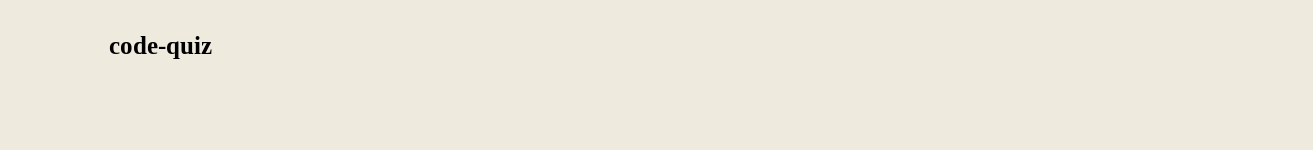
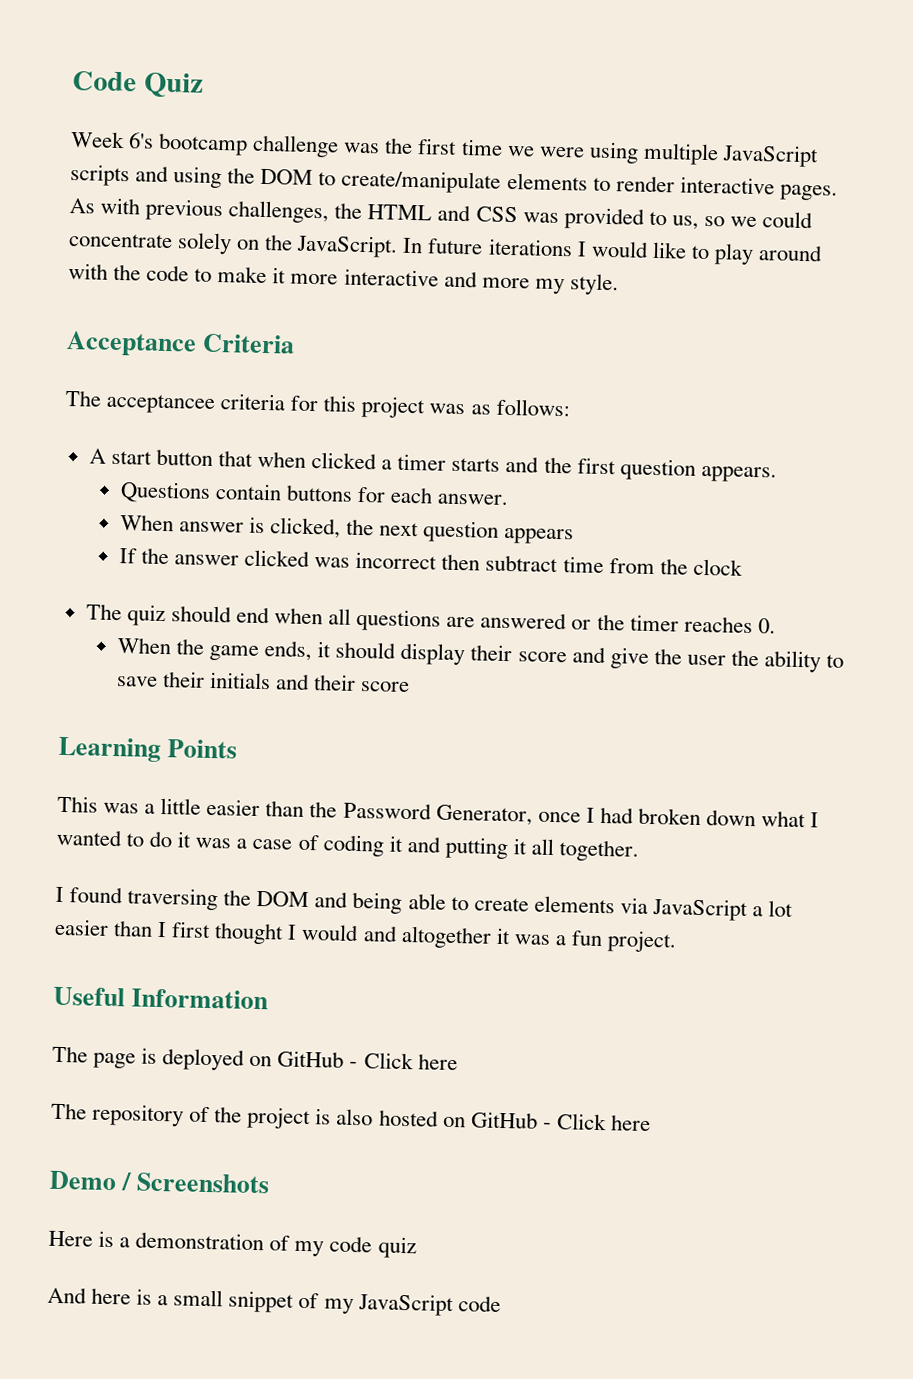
- code-quiz
+ Code Quiz
+ Week 6's bootcamp challenge was the first time we were using multiple JavaScript scripts and using the DOM to create/manipulate elements to render interactive pages. As with previous challenges, the HTML and CSS was provided to us, so we could concentrate solely on the JavaScript. In future iterations I would like to play around with the code to make it more interactive and more my style.
+ Acceptance Criteria
+ The acceptancee criteria for this project was as follows:
+ A start button that when clicked a timer starts and the first question appears.
+ Questions contain buttons for each answer.
+ When answer is clicked, the next question appears
+ If the answer clicked was incorrect then subtract time from the clock
+ The quiz should end when all questions are answered or the timer reaches 0.
+ When the game ends, it should display their score and give the user the ability to save their initials and their score
+ Learning Points
+ This was a little easier than the Password Generator, once I had broken down what I wanted to do it was a case of coding it and putting it all together.
+ I found traversing the DOM and being able to create elements via JavaScript a lot easier than I first thought I would and altogether it was a fun project.
+ Useful Information
+ The page is deployed on GitHub - Click here
+ The repository of the project is also hosted on GitHub - Click here
+ Demo / Screenshots
+ Here is a demonstration of my code quiz
+ And here is a small snippet of my JavaScript code

